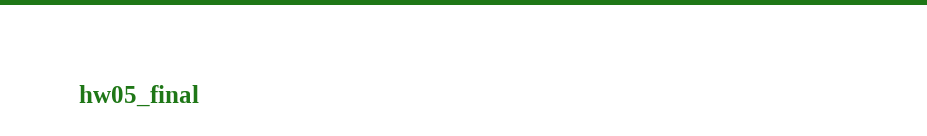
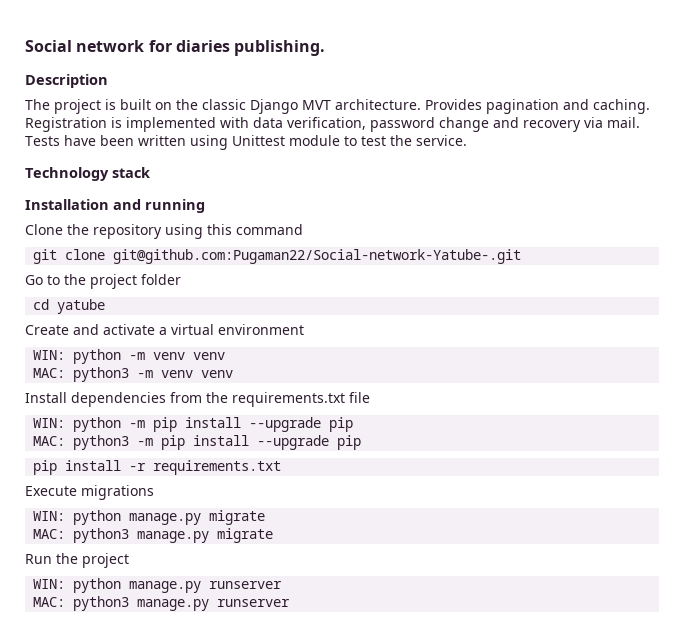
- hw05_final
+ Social network for diaries publishing.
+ Description
+ The project is built on the classic Django MVT architecture. Provides pagination and caching. Registration is implemented with data verification, password change and recovery via mail. Tests have been written using Unittest module to test the service.
+ Technology stack
+ Installation and running
+ Clone the repository using this command
+ git clone git@github.com:Pugaman22/Social-network-Yatube-.git
+ Go to the project folder
+ cd yatube
+ Create and activate a virtual environment
+ WIN: python -m venv venv
+ MAC: python3 -m venv venv
+ Install dependencies from the requirements.txt file
+ WIN: python -m pip install --upgrade pip
+ MAC: python3 -m pip install --upgrade pip
+ pip install -r requirements.txt
+ Execute migrations
+ WIN: python manage.py migrate
+ MAC: python3 manage.py migrate
+ Run the project
+ WIN: python manage.py runserver
+ MAC: python3 manage.py runserver

